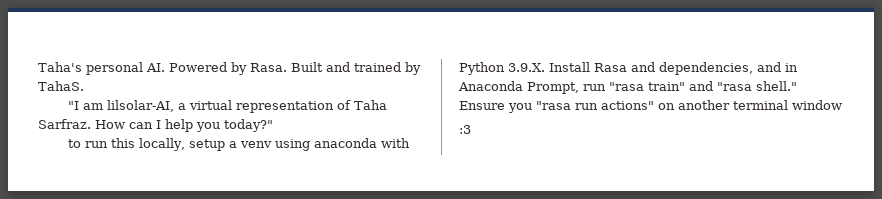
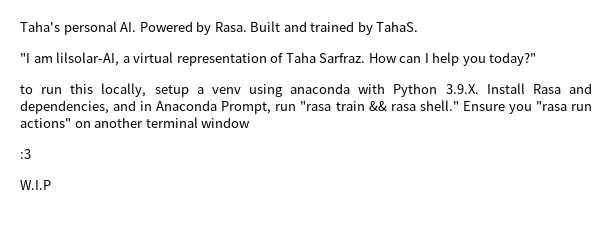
- to run this locally, setup a venv using anaconda with Python 3.9.X. Install Rasa and dependencies, and in Anaconda Prompt, run "rasa train" and "rasa shell."
+ to run this locally, setup a venv using anaconda with Python 3.9.X. Install Rasa and dependencies, and in Anaconda Prompt, run "rasa train && rasa shell."
+ W.I.P

